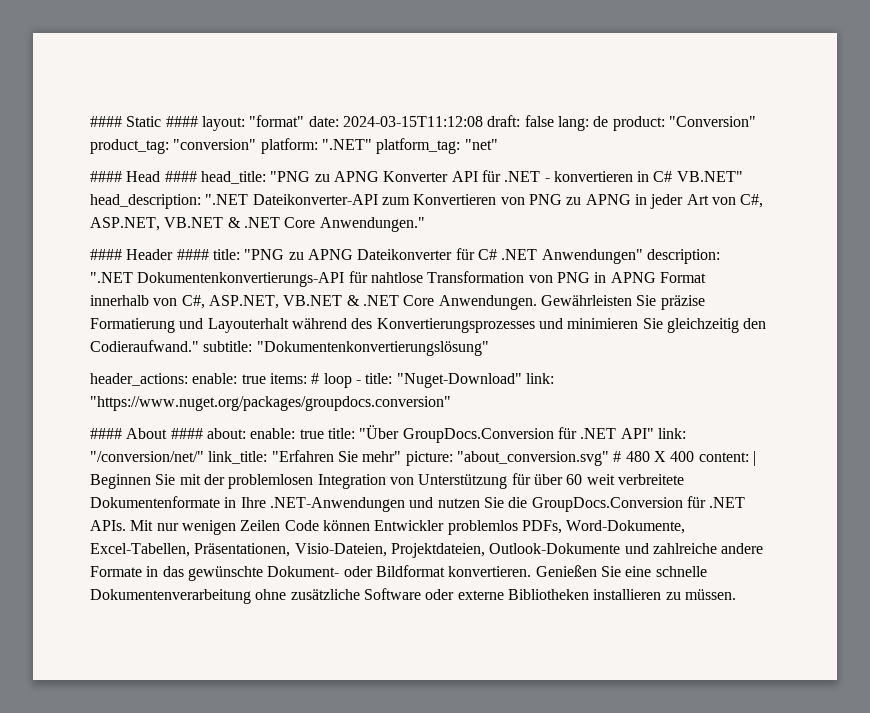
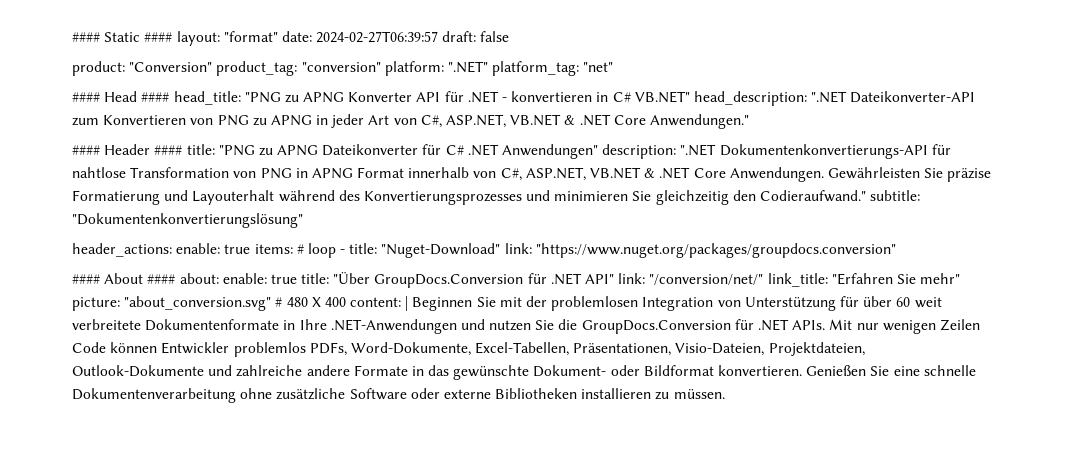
- #### Static #### layout: "format" date: 2024-03-15T11:12:08 draft: false lang: de product: "Conversion" product_tag: "conversion" platform: ".NET" platform_tag: "net"
+ #### Static #### layout: "format" date: 2024-02-27T06:39:57 draft: false
+ product: "Conversion" product_tag: "conversion" platform: ".NET" platform_tag: "net"

